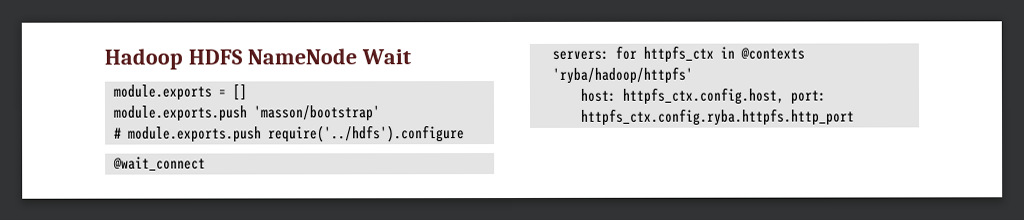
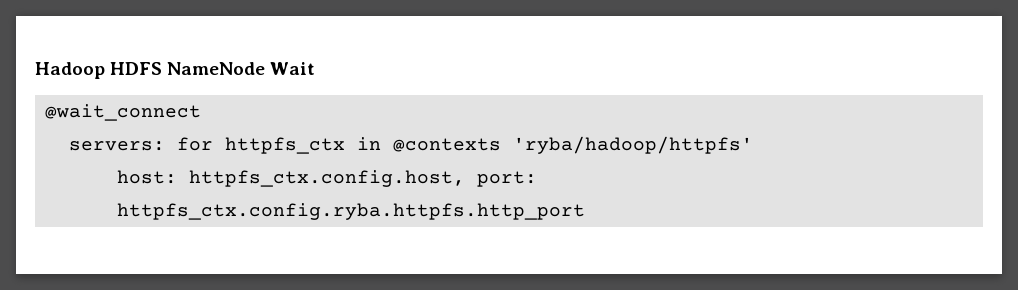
- module.exports = []
- module.exports.push 'masson/bootstrap'
- # module.exports.push require('../hdfs').configure

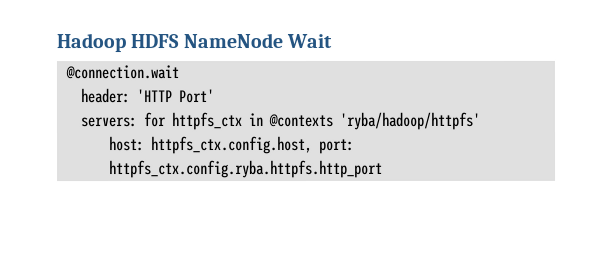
- @wait_connect
+ @connection.wait
+ header: 'HTTP Port'

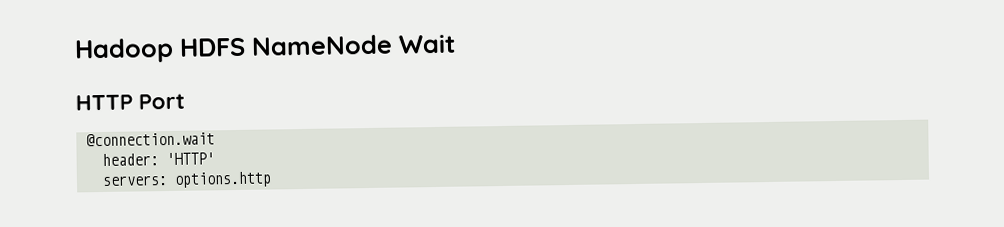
+ HTTP Port
- header: 'HTTP Port'
+ header: 'HTTP'
- servers: for httpfs_ctx in @contexts 'ryba/hadoop/httpfs'
- host: httpfs_ctx.config.host, port: httpfs_ctx.config.ryba.httpfs.http_port
+ servers: options.http

